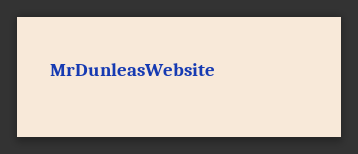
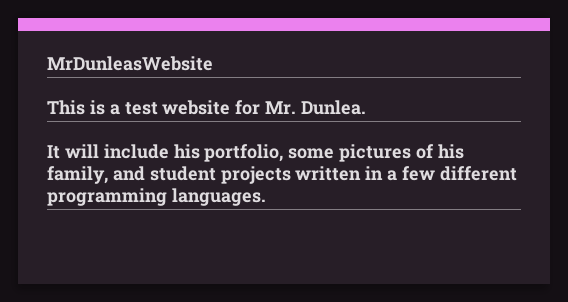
+ This is a test website for Mr. Dunlea.
+ It will include his portfolio, some pictures of his family, and student projects written in a few different programming languages.

